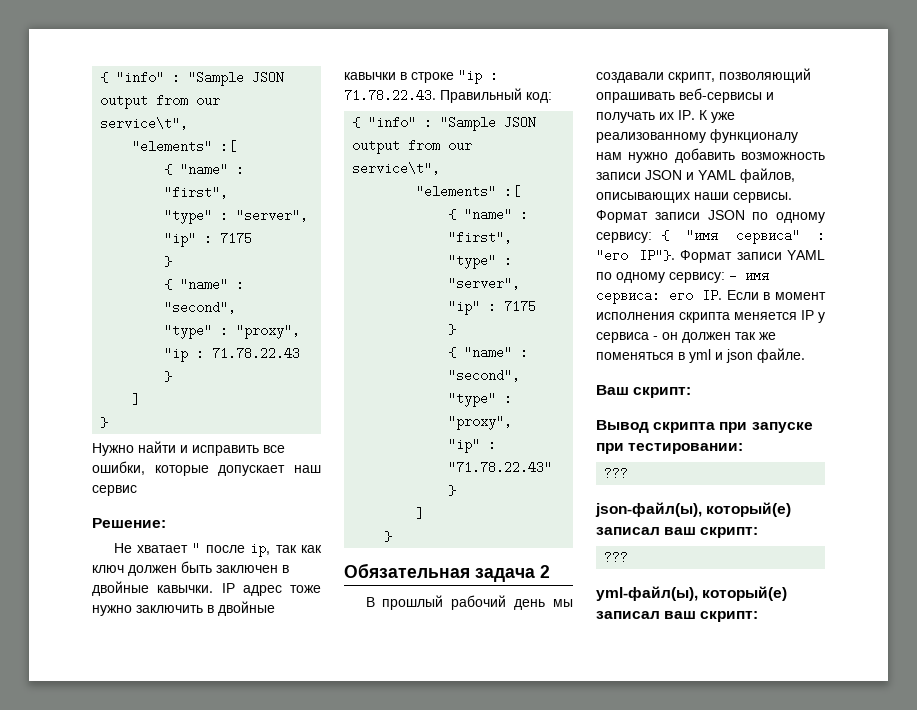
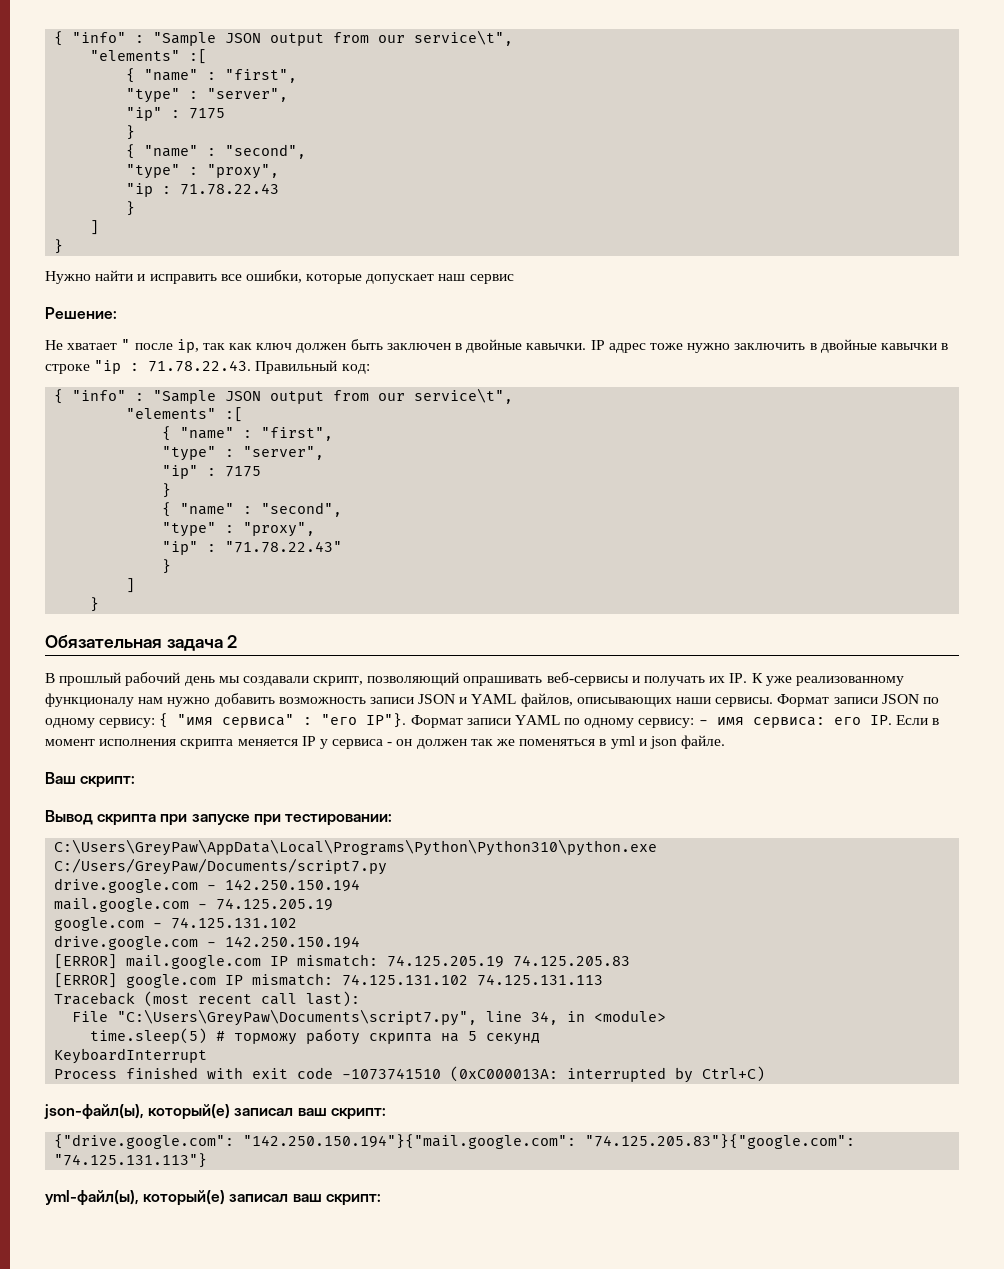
  Вывод скрипта при запуске при тестировании:
- ???
+ C:\Users\GreyPaw\AppData\Local\Programs\Python\Python310\python.exe C:/Users/GreyPaw/Documents/script7.py
+ drive.google.com - 142.250.150.194
+ mail.google.com - 74.125.205.19
+ google.com - 74.125.131.102
+ drive.google.com - 142.250.150.194
+ [ERROR] mail.google.com IP mismatch: 74.125.205.19 74.125.205.83
+ [ERROR] google.com IP mismatch: 74.125.131.102 74.125.131.113
+ Traceback (most recent call last):
+ File "C:\Users\GreyPaw\Documents\script7.py", line 34, in <module>
+ time.sleep(5) # торможу работу скрипта на 5 секунд
+ KeyboardInterrupt
+ Process finished with exit code -1073741510 (0xC000013A: interrupted by Ctrl+C)
  json-файл(ы), который(е) записал ваш скрипт:
- ???
+ {"drive.google.com": "142.250.150.194"}{"mail.google.com": "74.125.205.83"}{"google.com": "74.125.131.113"}

